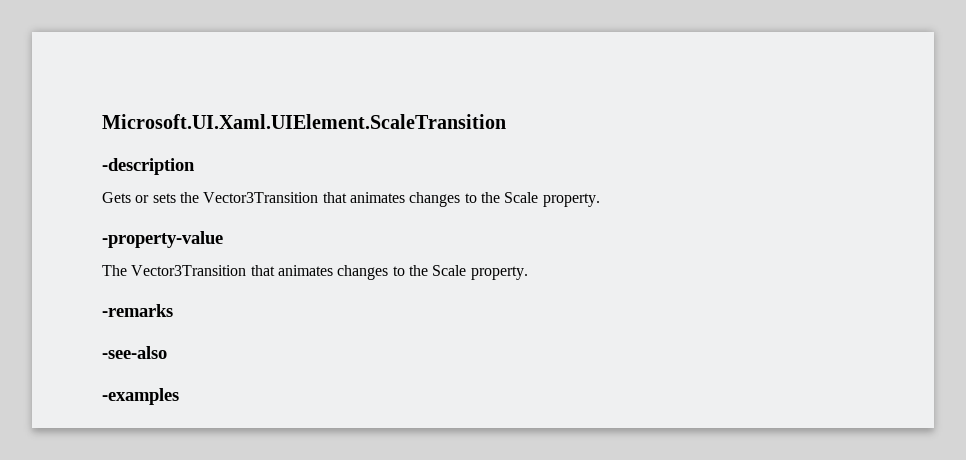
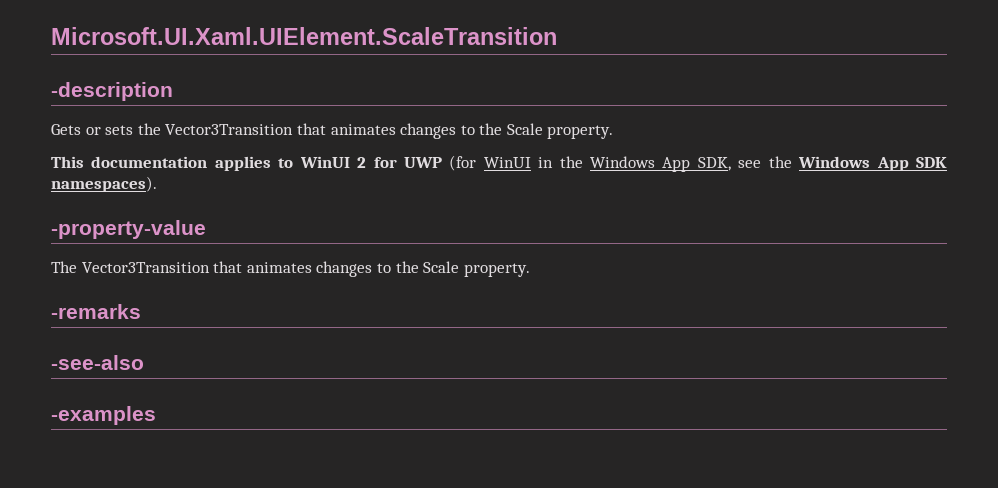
+ This documentation applies to WinUI 2 for UWP (for WinUI in the Windows App SDK, see the Windows App SDK namespaces).

